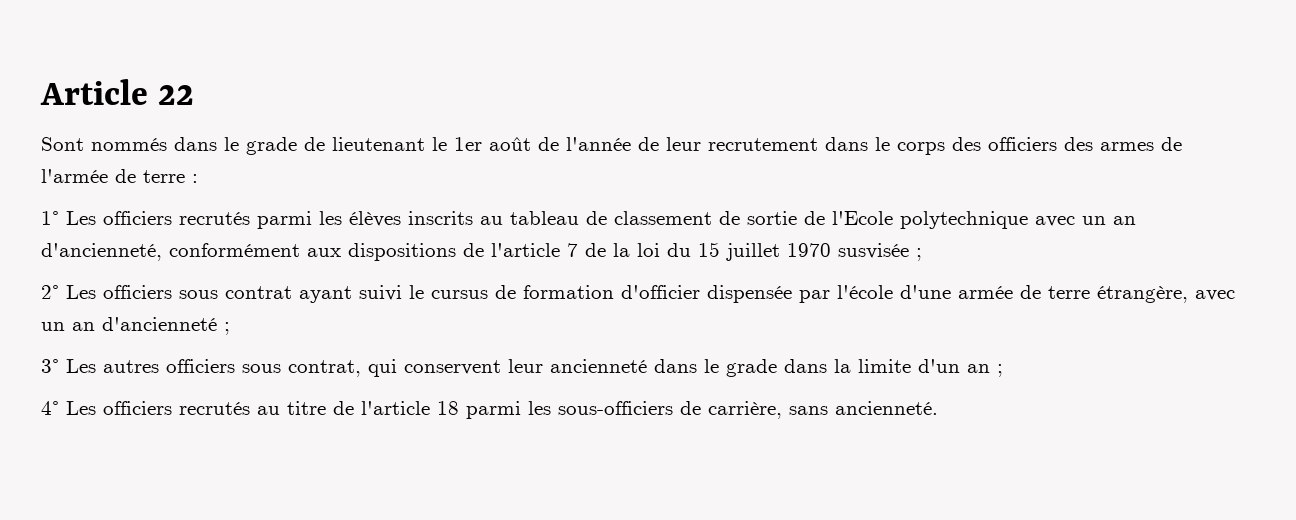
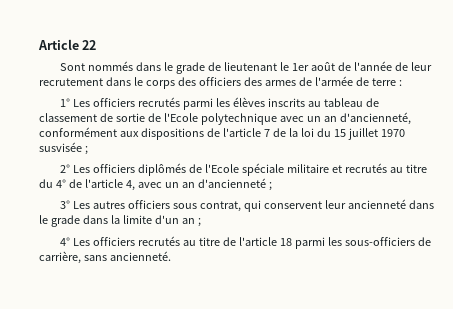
- 2° Les officiers sous contrat ayant suivi le cursus de formation d'officier dispensée par l'école d'une armée de terre étrangère, avec un an d'ancienneté ;
+ 2° Les officiers diplômés de l'Ecole spéciale militaire et recrutés au titre du 4° de l'article 4, avec un an d'ancienneté ;

